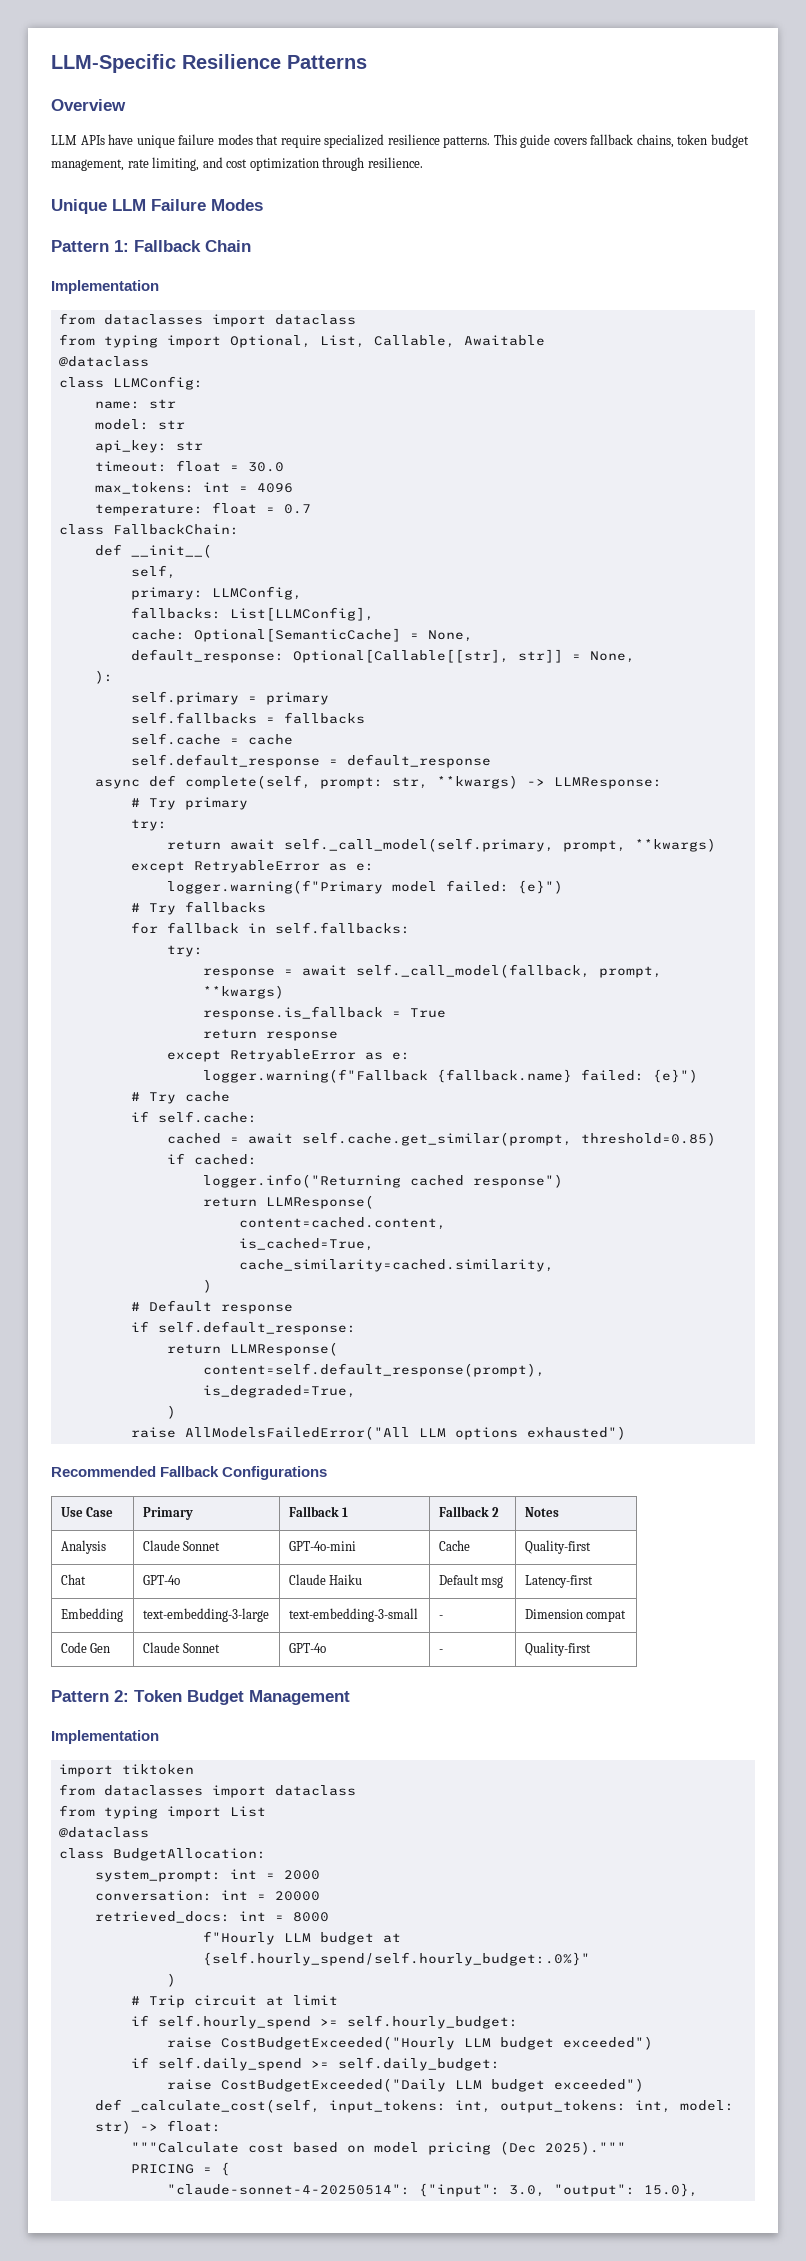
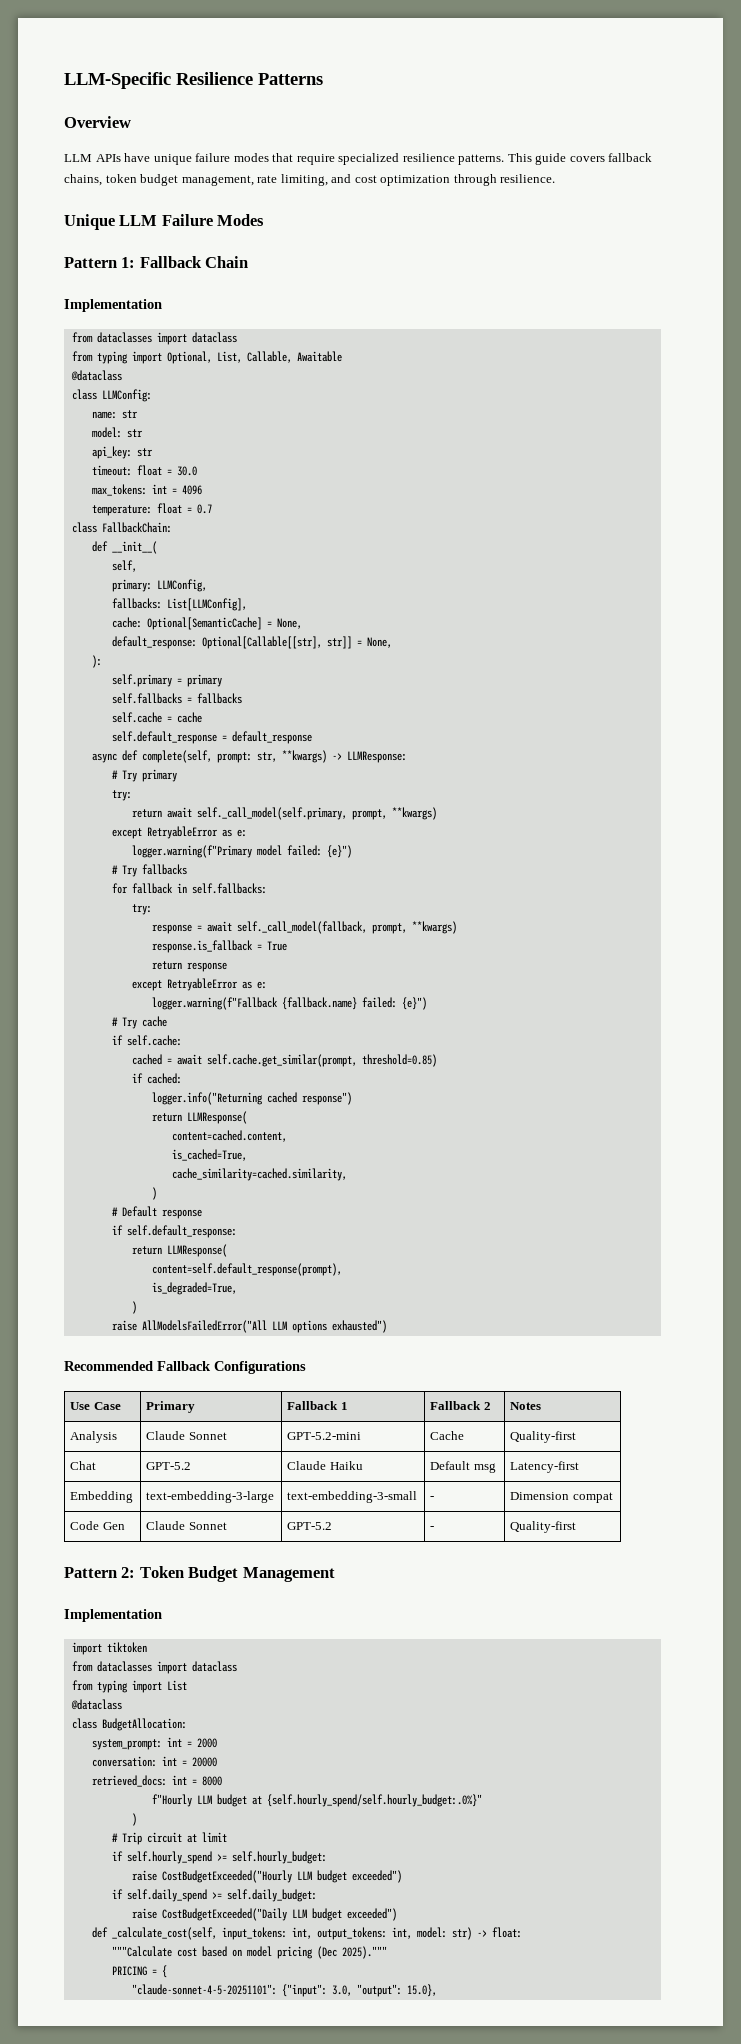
- Analysis | Claude Sonnet | GPT-4o-mini | Cache | Quality-first
+ Analysis | Claude Sonnet | GPT-5.2-mini | Cache | Quality-first
- Chat | GPT-4o | Claude Haiku | Default msg | Latency-first
+ Chat | GPT-5.2 | Claude Haiku | Default msg | Latency-first
- Code Gen | Claude Sonnet | GPT-4o | - | Quality-first
+ Code Gen | Claude Sonnet | GPT-5.2 | - | Quality-first
- "claude-sonnet-4-20250514": {"input": 3.0, "output": 15.0},
+ "claude-sonnet-4-5-20251101": {"input": 3.0, "output": 15.0},

